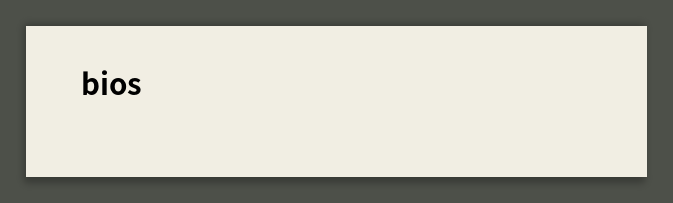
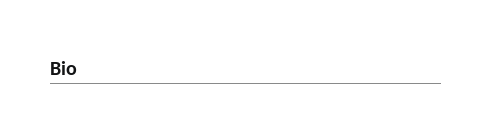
- bios
+ Bio

